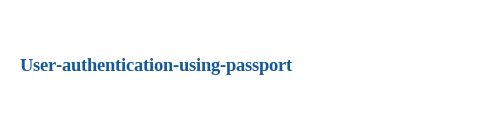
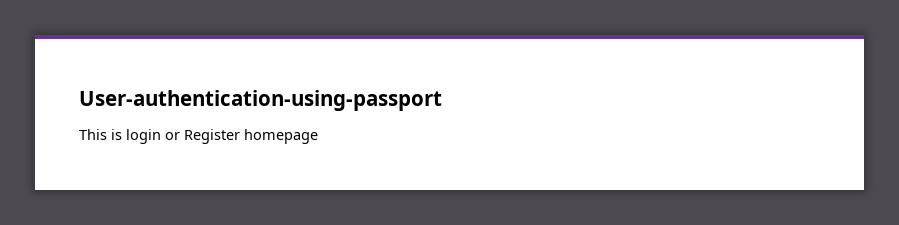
+ This is login or Register homepage

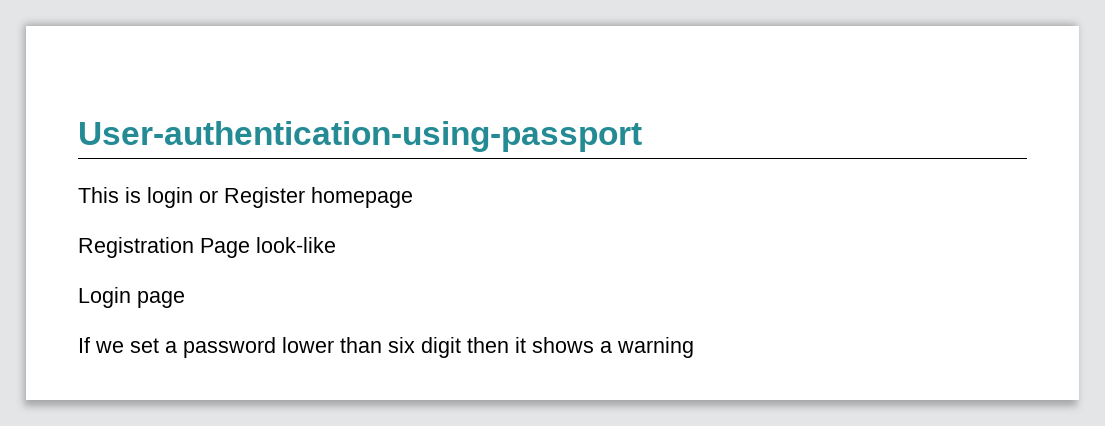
+ Registration Page look-like
+ Login page
+ If we set a password lower than six digit then it shows a warning

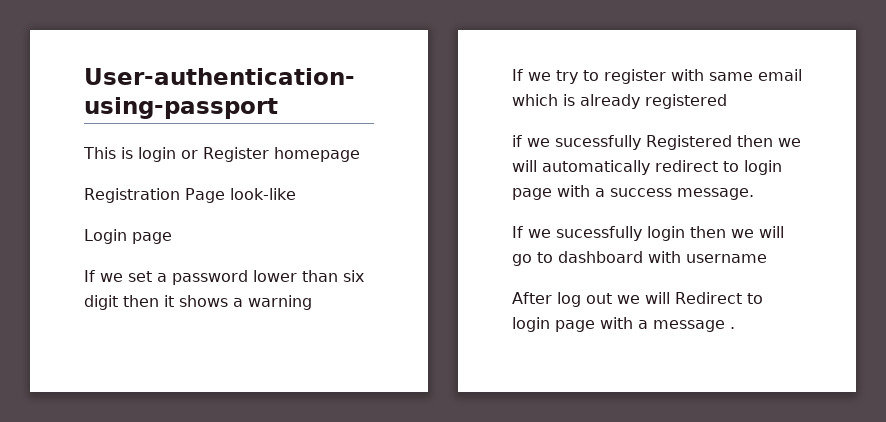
+ If we try to register with same email which is already registered
+ if we sucessfully Registered then we will automatically redirect to login page with a success message.
+ If we sucessfully login then we will go to dashboard with username
+ After log out we will Redirect to login page with a message .

